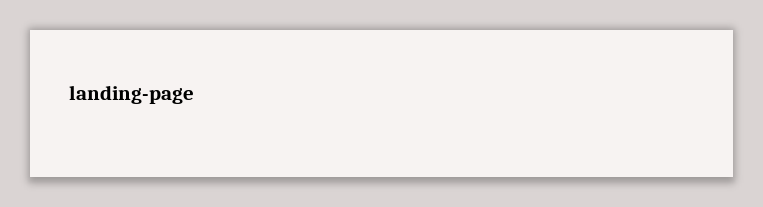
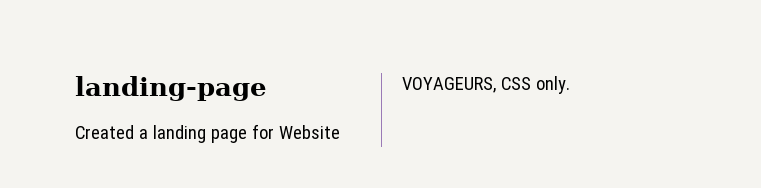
+ Created a landing page for Website VOYAGEURS, CSS only.

